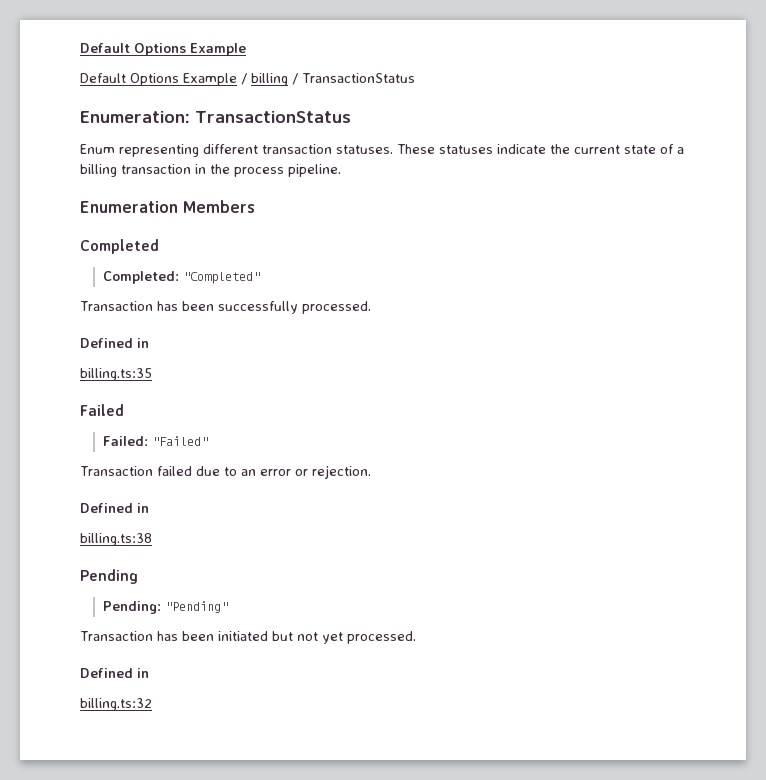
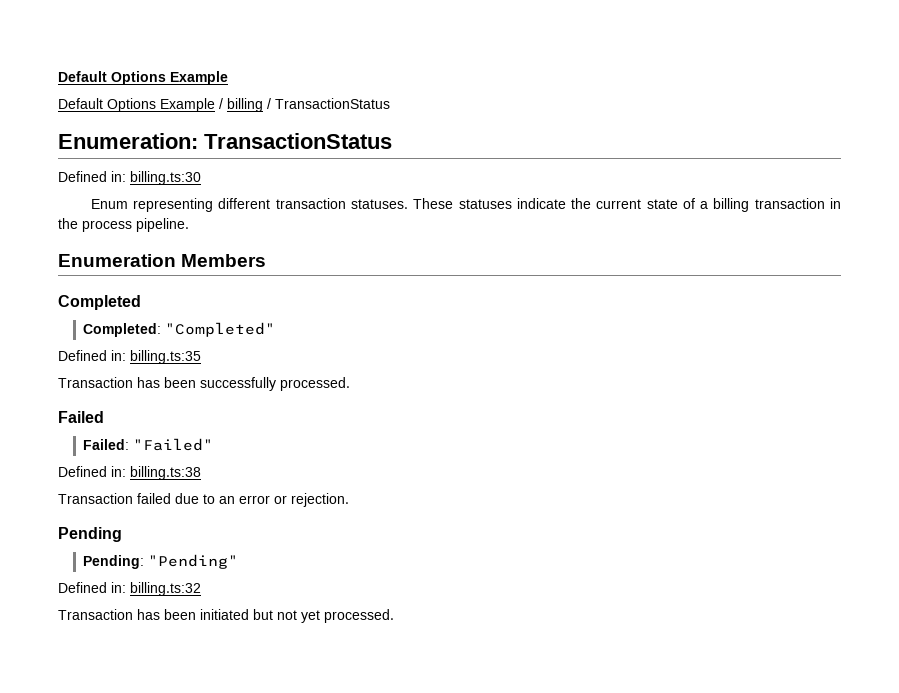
+ Defined in: billing.ts:30
+ Defined in: billing.ts:35
  Transaction has been successfully processed.
- Defined in
- billing.ts:35
+ Defined in: billing.ts:38
  Transaction failed due to an error or rejection.
- Defined in
- billing.ts:38
+ Defined in: billing.ts:32
  Transaction has been initiated but not yet processed.
- Defined in
- billing.ts:32

